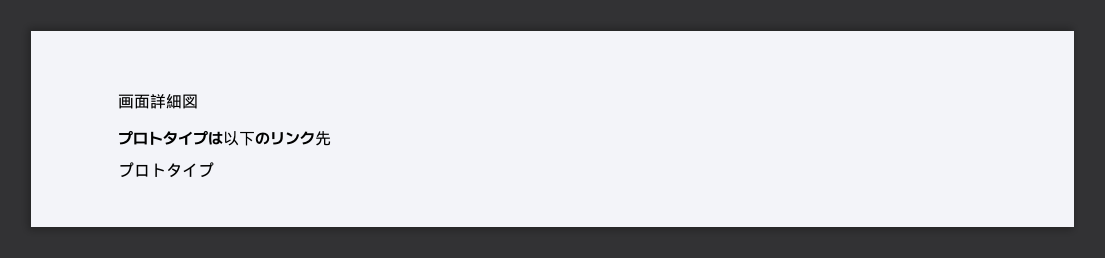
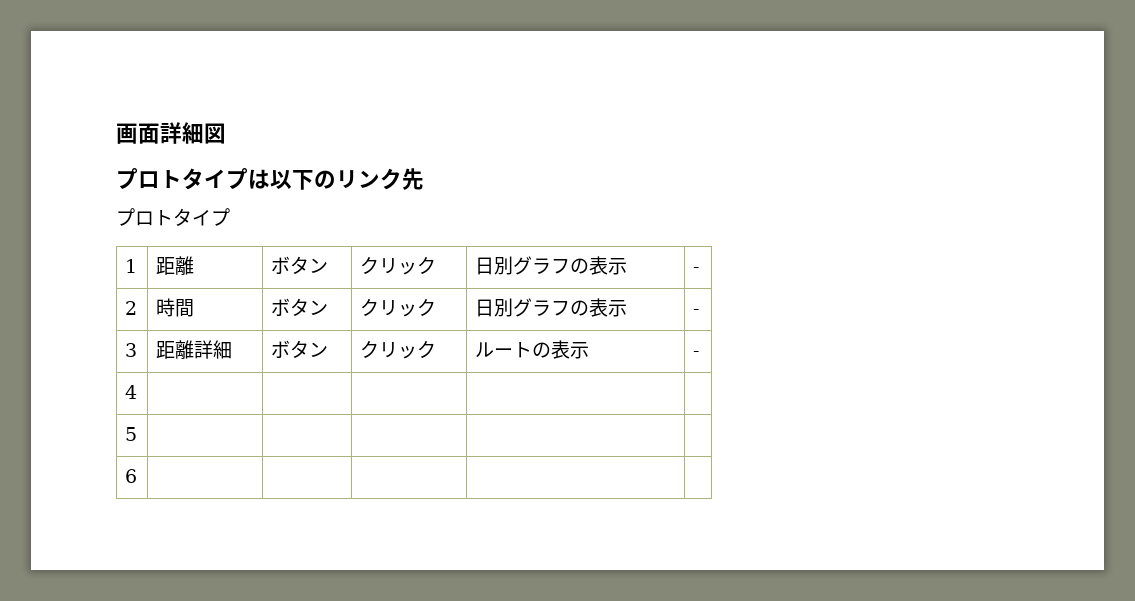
+ 1 | 距離 | ボタン | クリック | 日別グラフの表示 | -
+ 2 | 時間 | ボタン | クリック | 日別グラフの表示 | -
+ 3 | 距離詳細 | ボタン | クリック | ルートの表示 | -
+ 4 | | | | |
+ 5 | | | | |
+ 6 | | | | |

